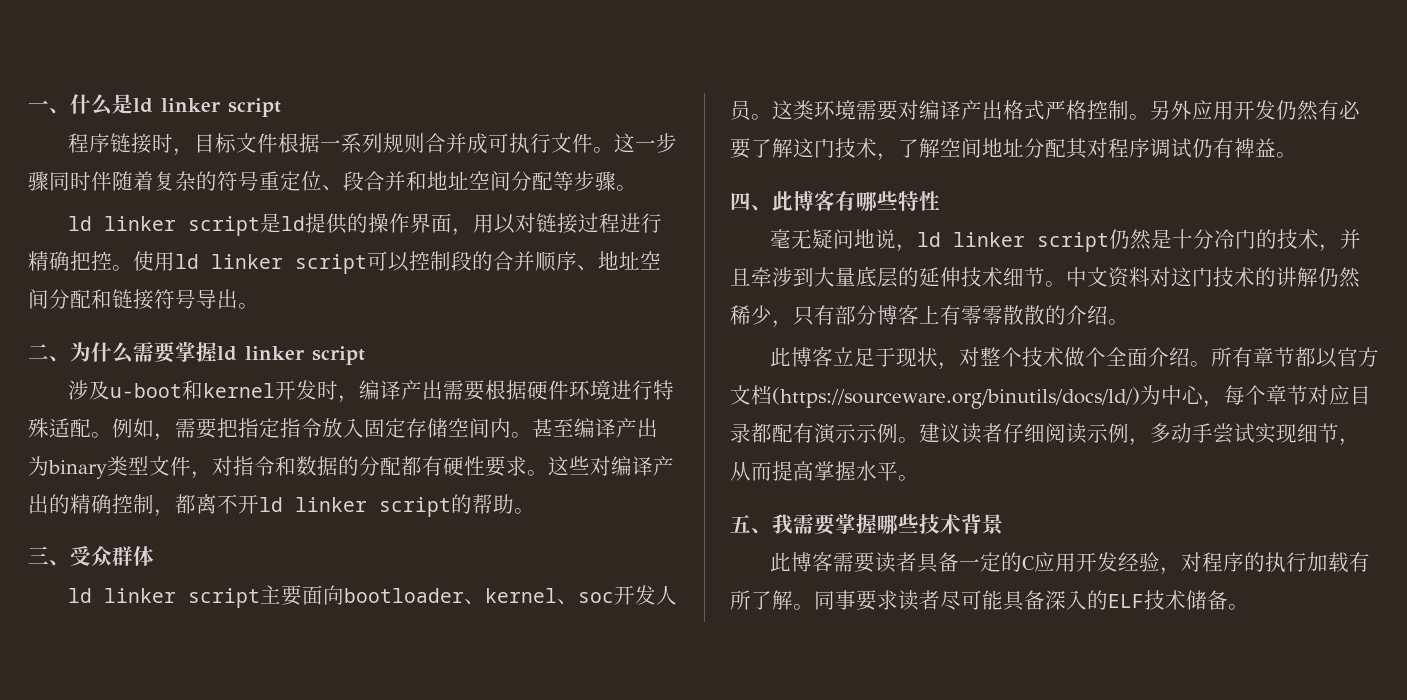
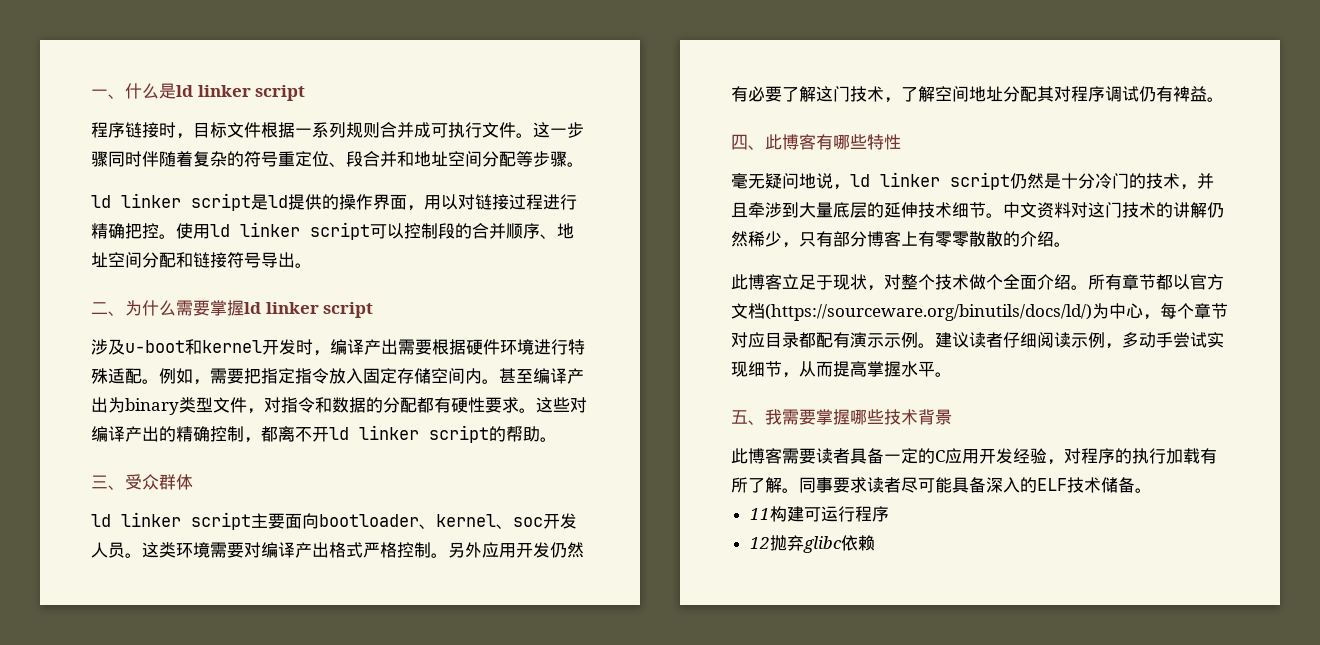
+ 11构建可运行程序
+ 12抛弃glibc依赖

